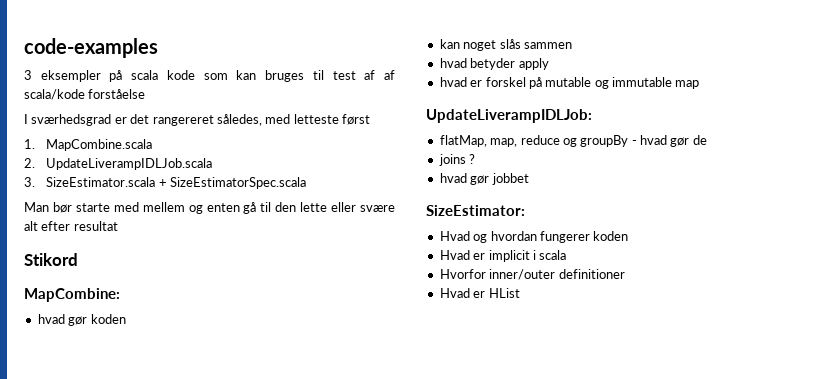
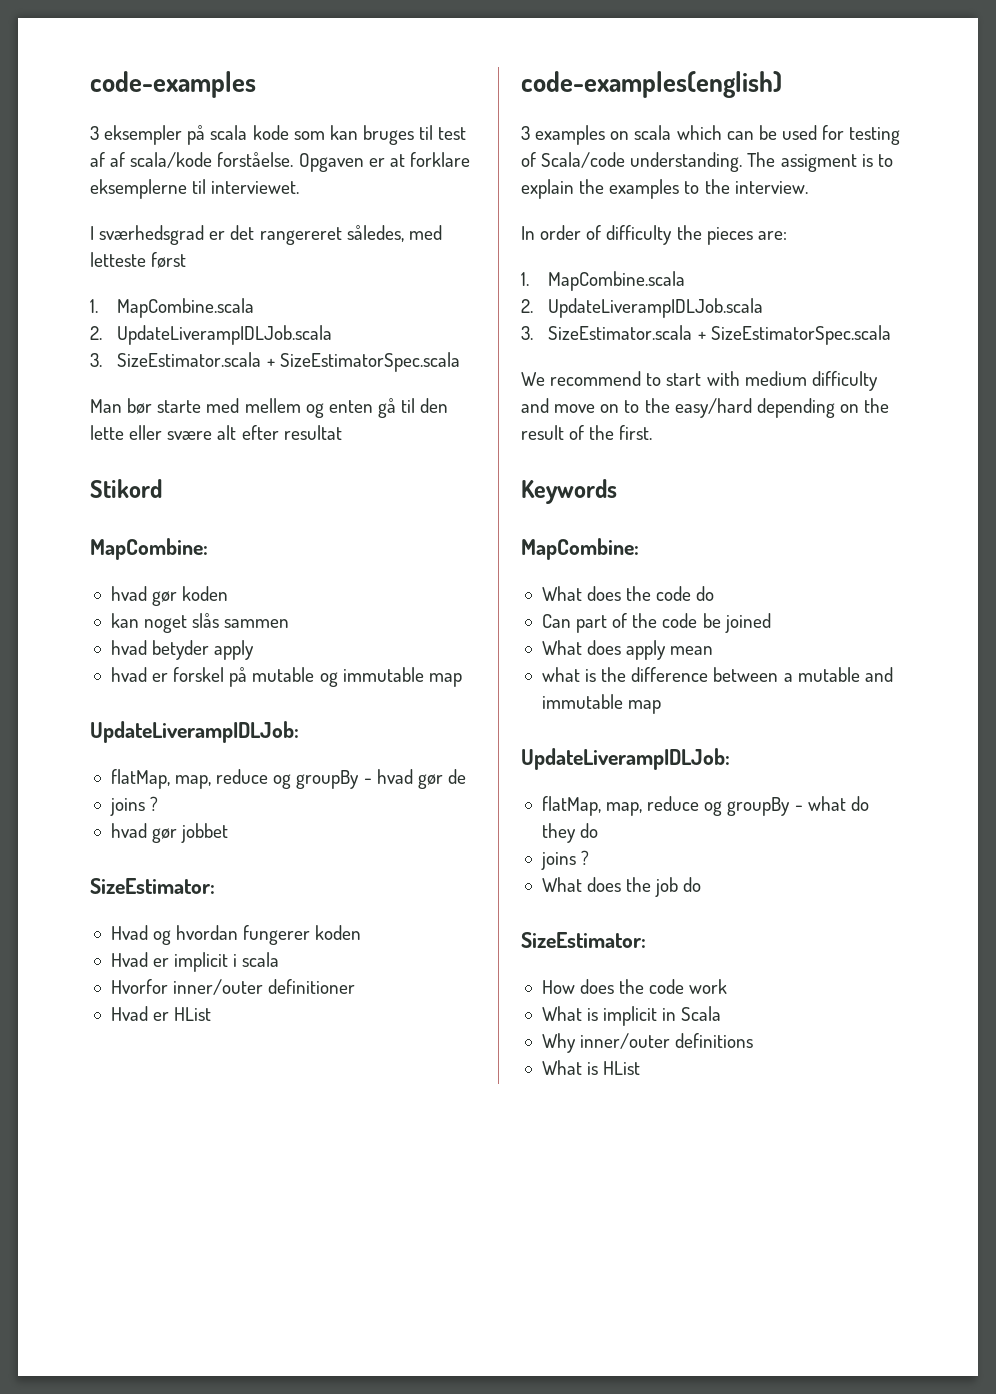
- 3 eksempler på scala kode som kan bruges til test af af scala/kode forståelse
+ 3 eksempler på scala kode som kan bruges til test af af scala/kode forståelse. Opgaven er at forklare eksemplerne til interviewet.
+ code-examples(english)
+ 3 examples on scala which can be used for testing of Scala/code understanding. The assigment is to explain the examples to the interview.
+ In order of difficulty the pieces are:
+ 1. MapCombine.scala
+ 2. UpdateLiverampIDLJob.scala
+ 3. SizeEstimator.scala + SizeEstimatorSpec.scala
+ We recommend to start with medium difficulty and move on to the easy/hard depending on the result of the first.
+ Keywords
+ MapCombine:
+ What does the code do
+ Can part of the code be joined
+ What does apply mean
+ what is the difference between a mutable and immutable map
+ UpdateLiverampIDLJob:
+ flatMap, map, reduce og groupBy - what do they do
+ joins ?
+ What does the job do
+ SizeEstimator:
+ How does the code work
+ What is implicit in Scala
+ Why inner/outer definitions
+ What is HList

